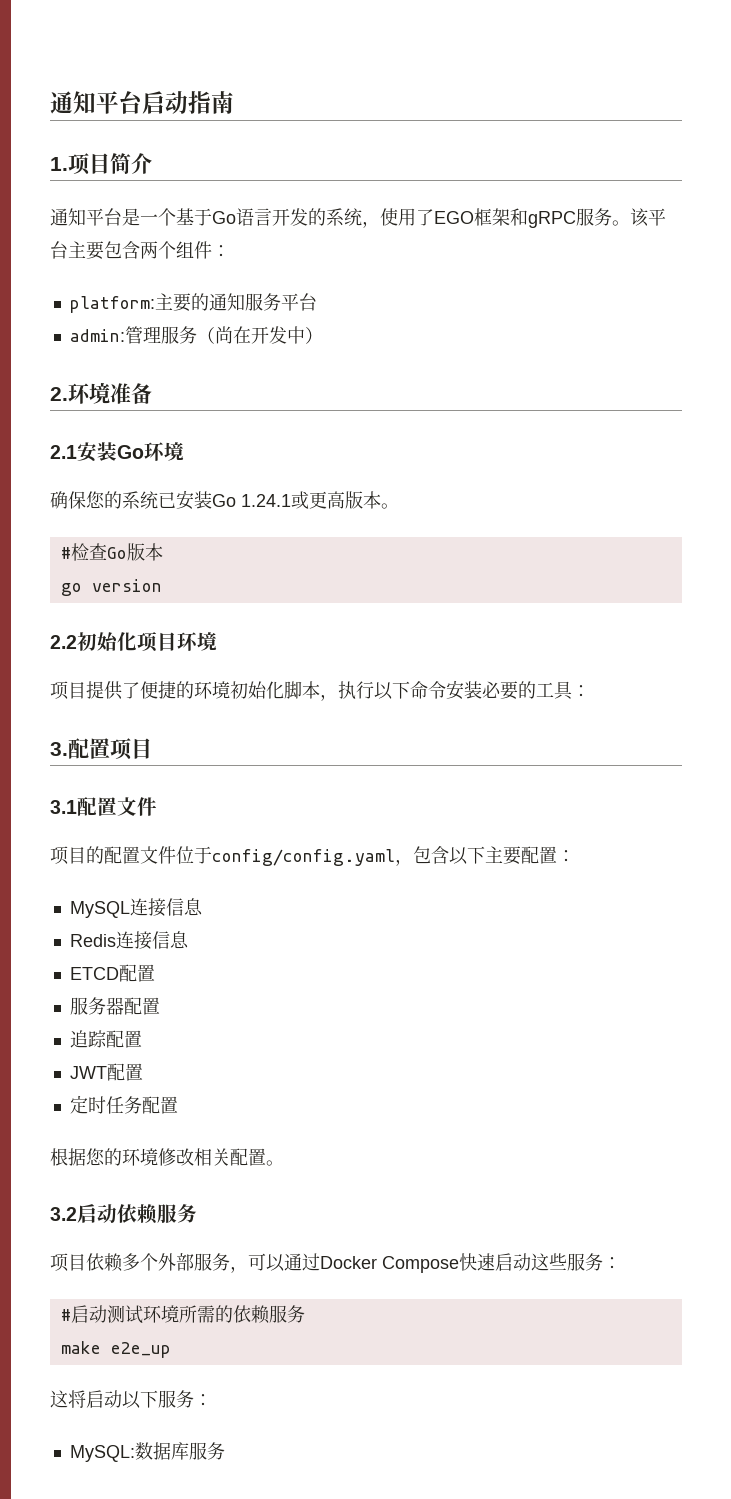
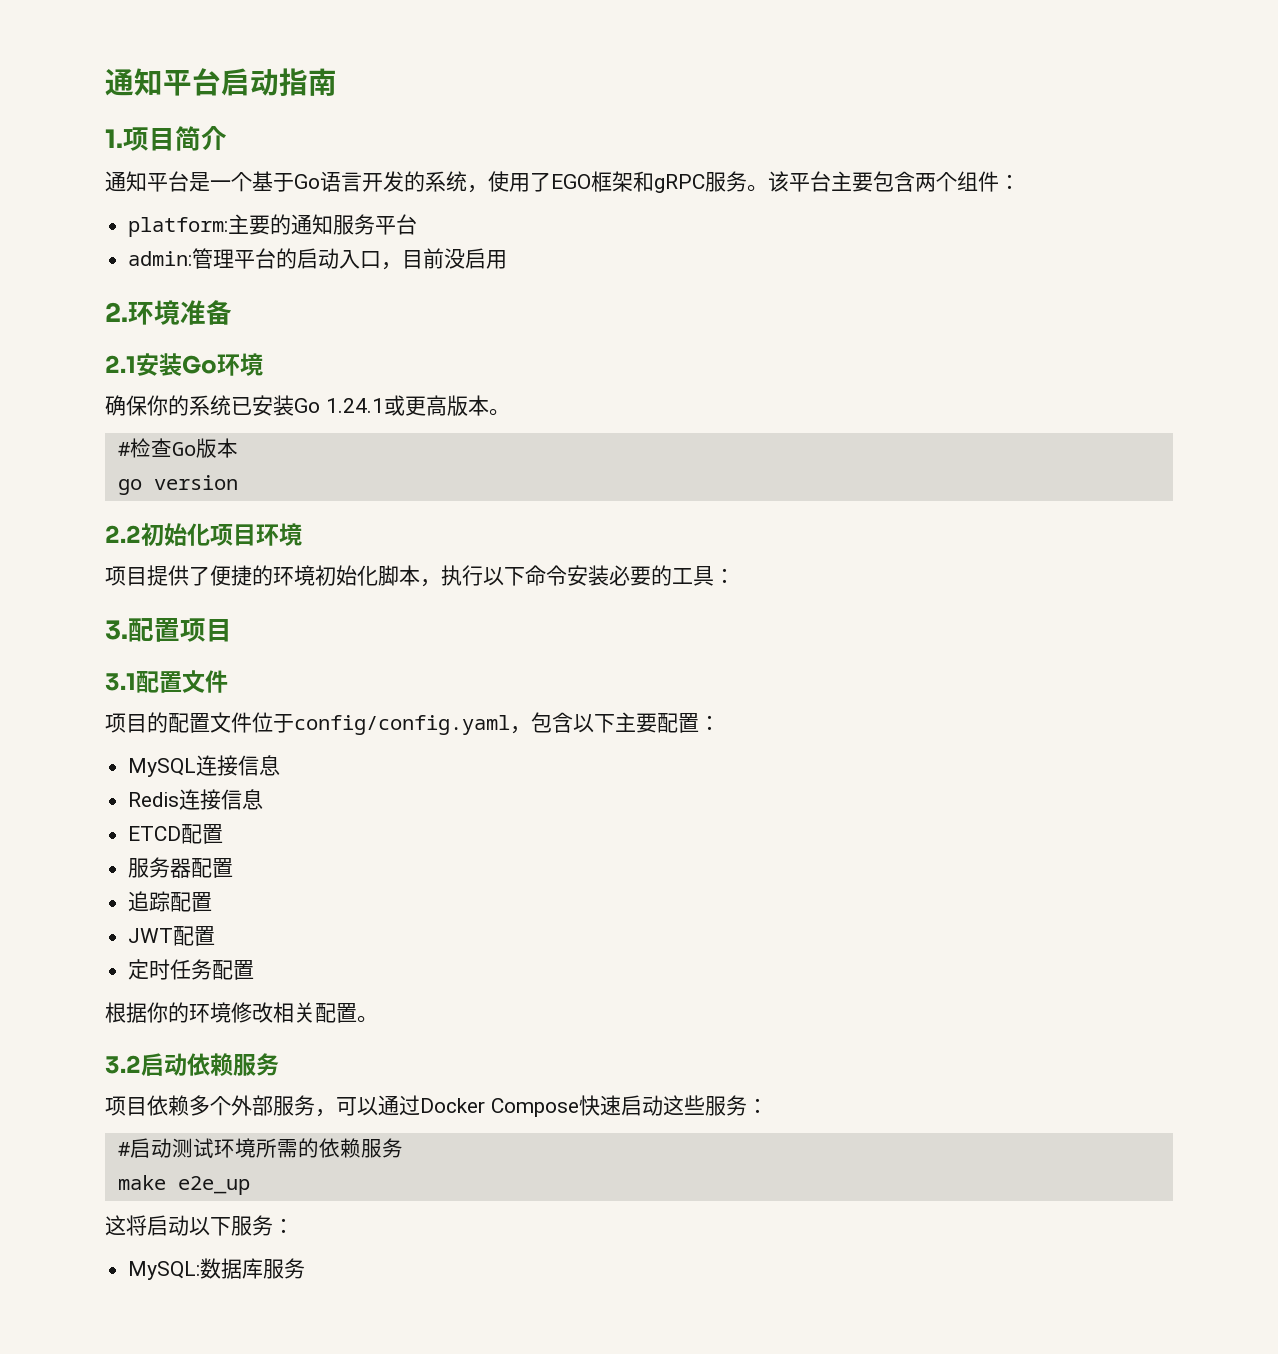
- admin:管理服务（尚在开发中）
+ admin:管理平台的启动入口，目前没启用
- 确保您的系统已安装Go 1.24.1或更高版本。
+ 确保你的系统已安装Go 1.24.1或更高版本。
- 根据您的环境修改相关配置。
+ 根据你的环境修改相关配置。

